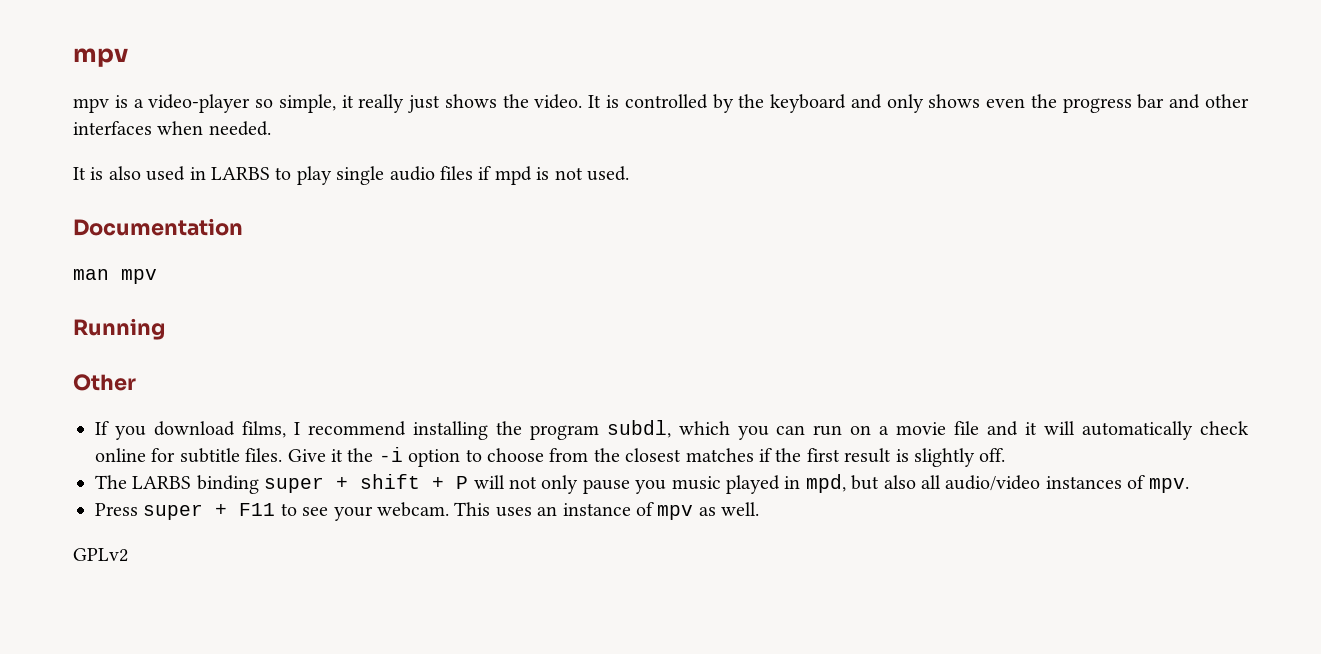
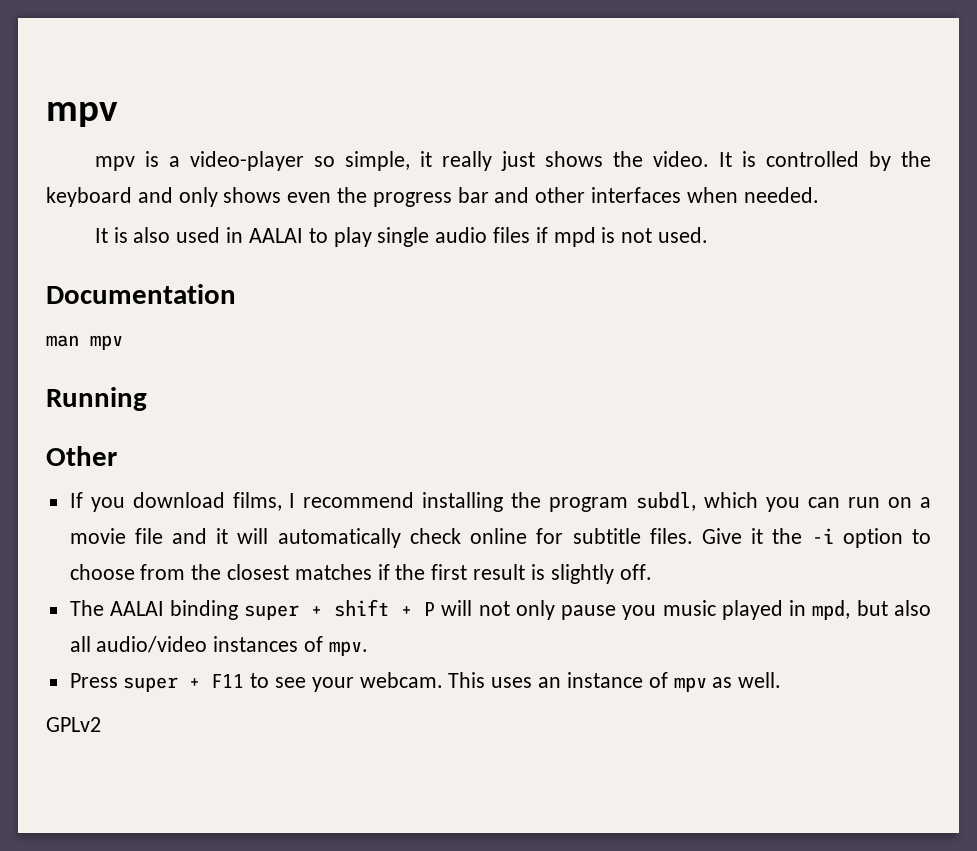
- It is also used in LARBS to play single audio files if mpd is not used.
+ It is also used in AALAI to play single audio files if mpd is not used.
- The LARBS binding super + shift + P will not only pause you music played in mpd, but also all audio/video instances of mpv.
+ The AALAI binding super + shift + P will not only pause you music played in mpd, but also all audio/video instances of mpv.

